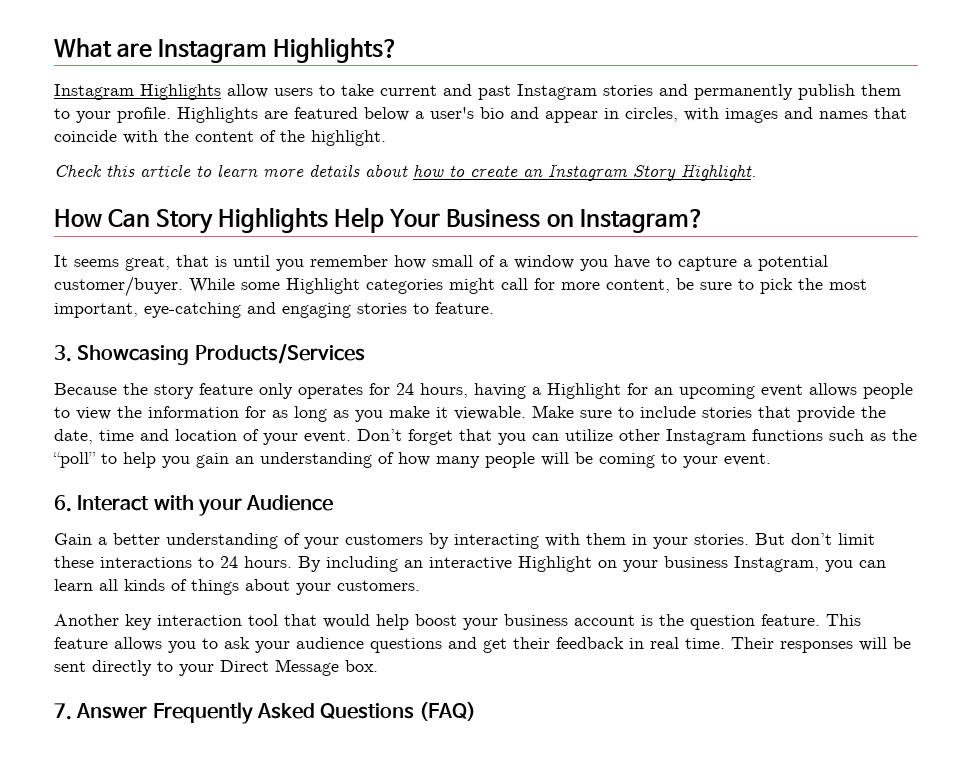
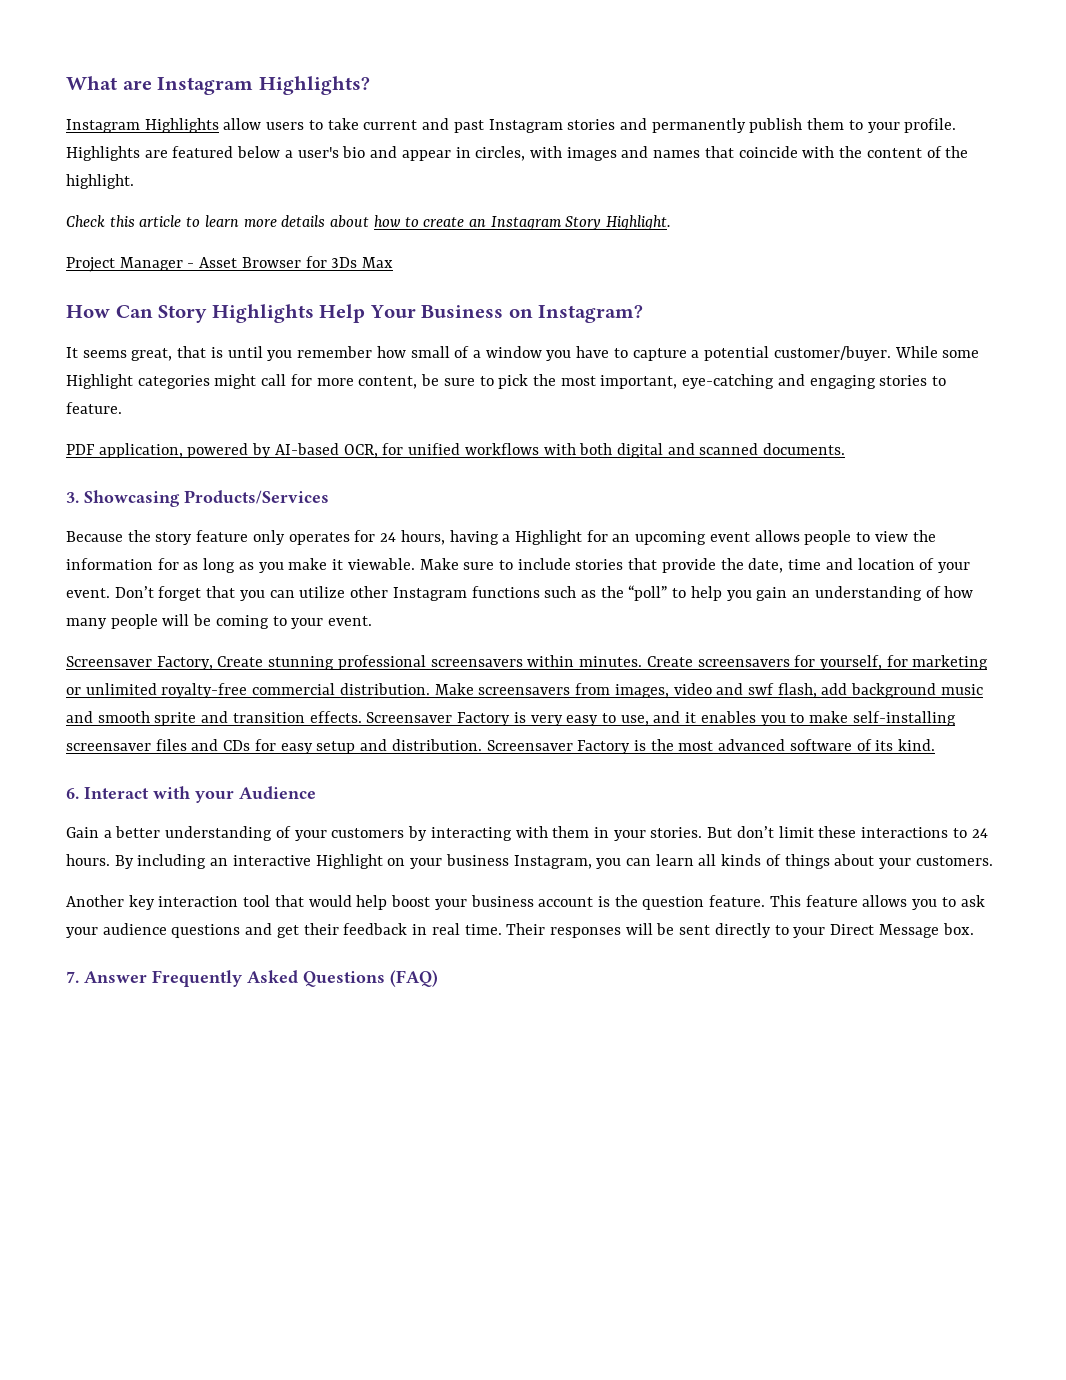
+ Project Manager - Asset Browser for 3Ds Max
+ PDF application, powered by AI-based OCR, for unified workflows with both digital and scanned documents.
+ Screensaver Factory, Create stunning professional screensavers within minutes. Create screensavers for yourself, for marketing or unlimited royalty-free commercial distribution. Make screensavers from images, video and swf flash, add background music and smooth sprite and transition effects. Screensaver Factory is very easy to use, and it enables you to make self-installing screensaver files and CDs for easy setup and distribution. Screensaver Factory is the most advanced software of its kind.

